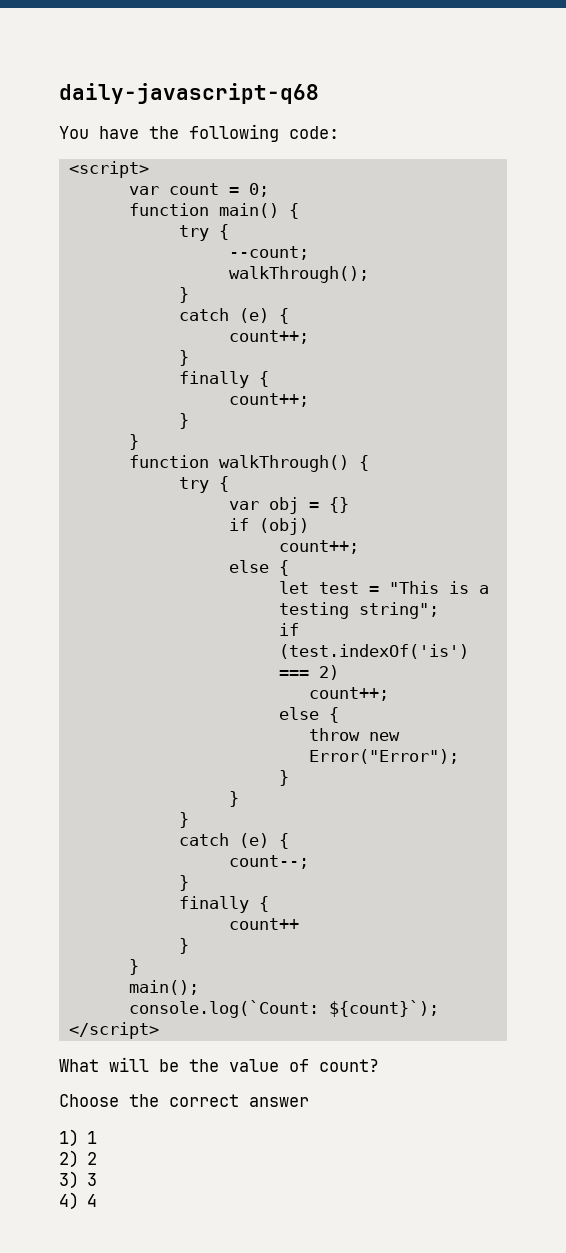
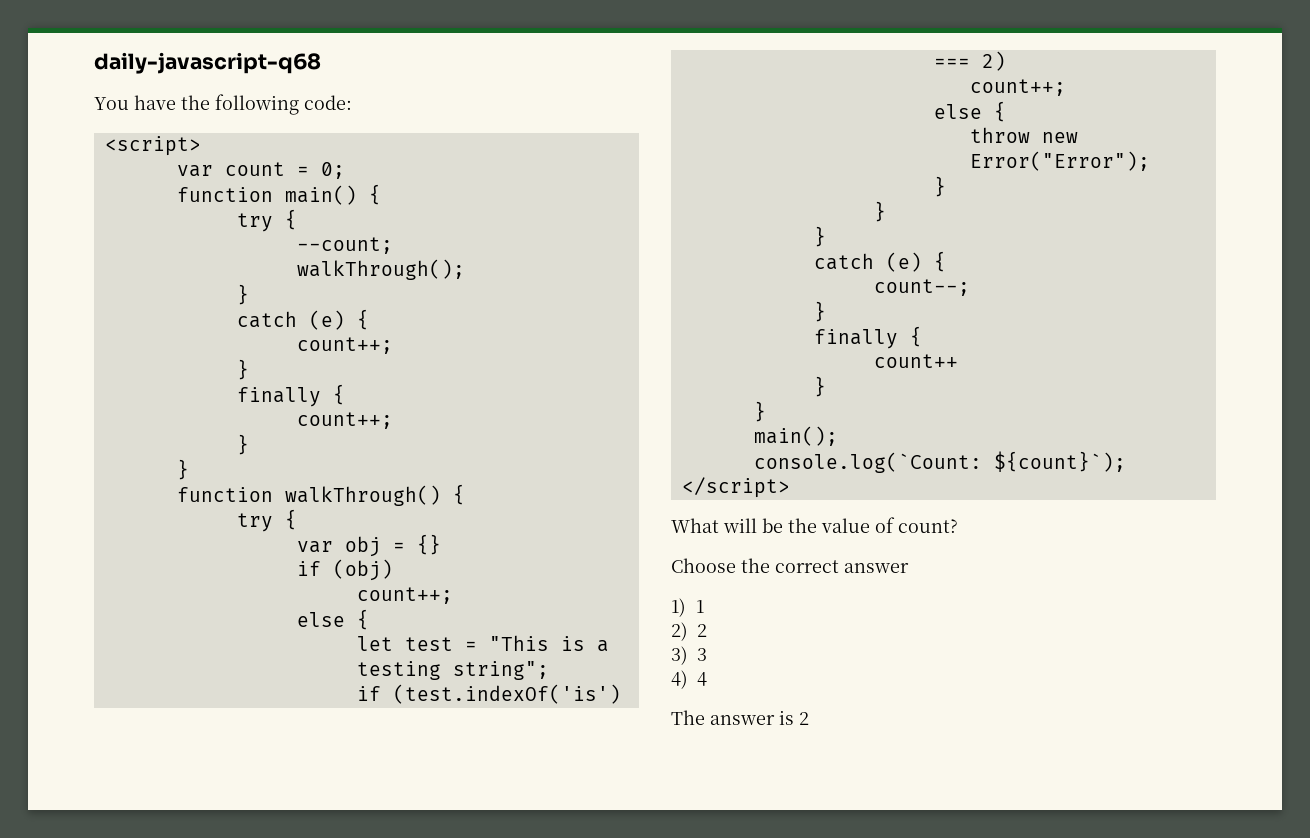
+ The answer is 2

